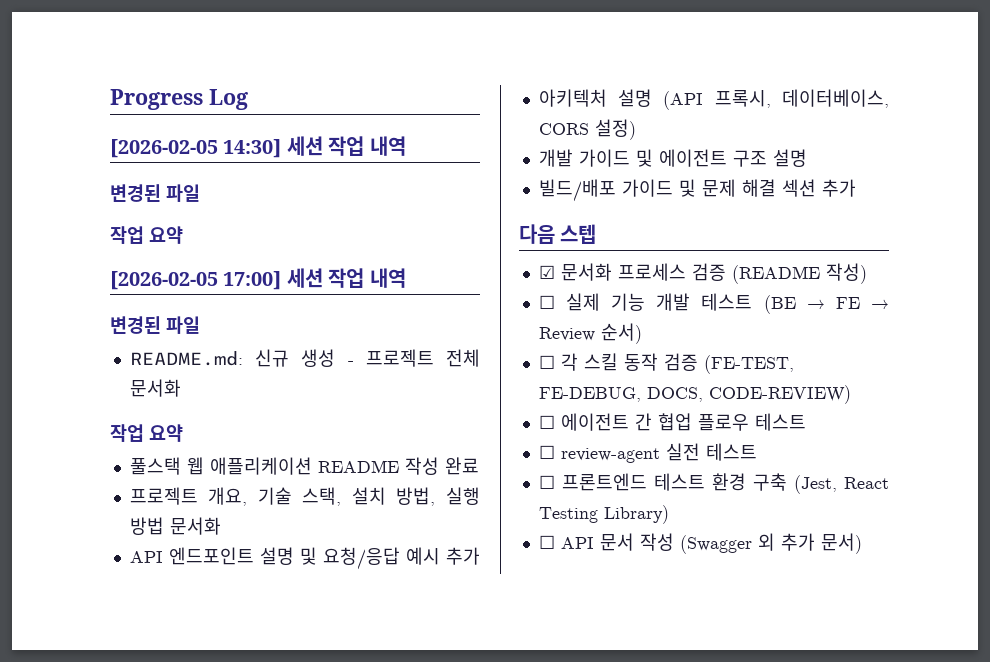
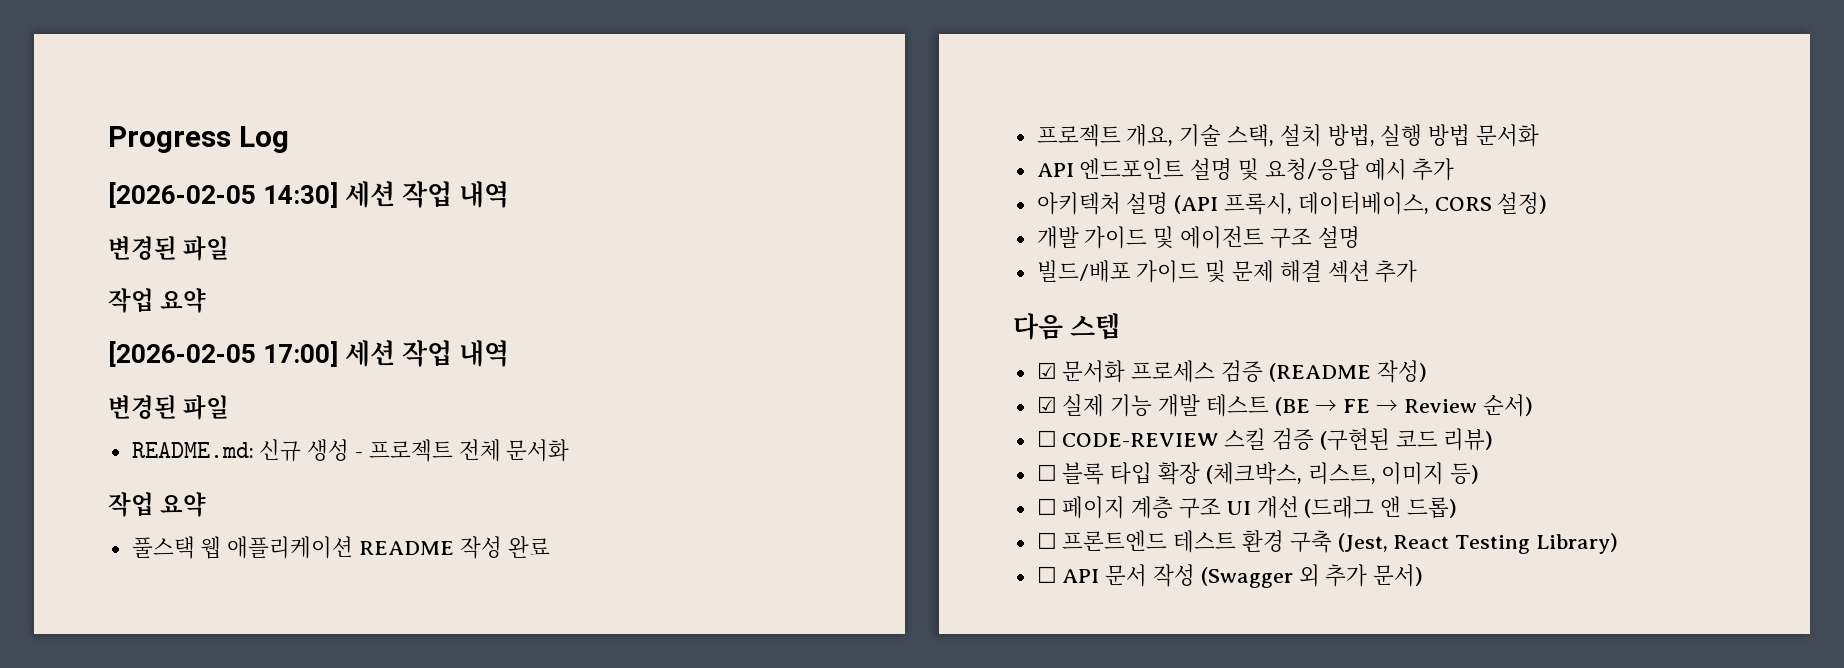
- ☐ 실제 기능 개발 테스트 (BE → FE → Review 순서)
+ ☑ 실제 기능 개발 테스트 (BE → FE → Review 순서)
- ☐ 각 스킬 동작 검증 (FE-TEST, FE-DEBUG, DOCS, CODE-REVIEW)
- ☐ 에이전트 간 협업 플로우 테스트
- ☐ review-agent 실전 테스트
+ ☐ CODE-REVIEW 스킬 검증 (구현된 코드 리뷰)
+ ☐ 블록 타입 확장 (체크박스, 리스트, 이미지 등)
+ ☐ 페이지 계층 구조 UI 개선 (드래그 앤 드롭)

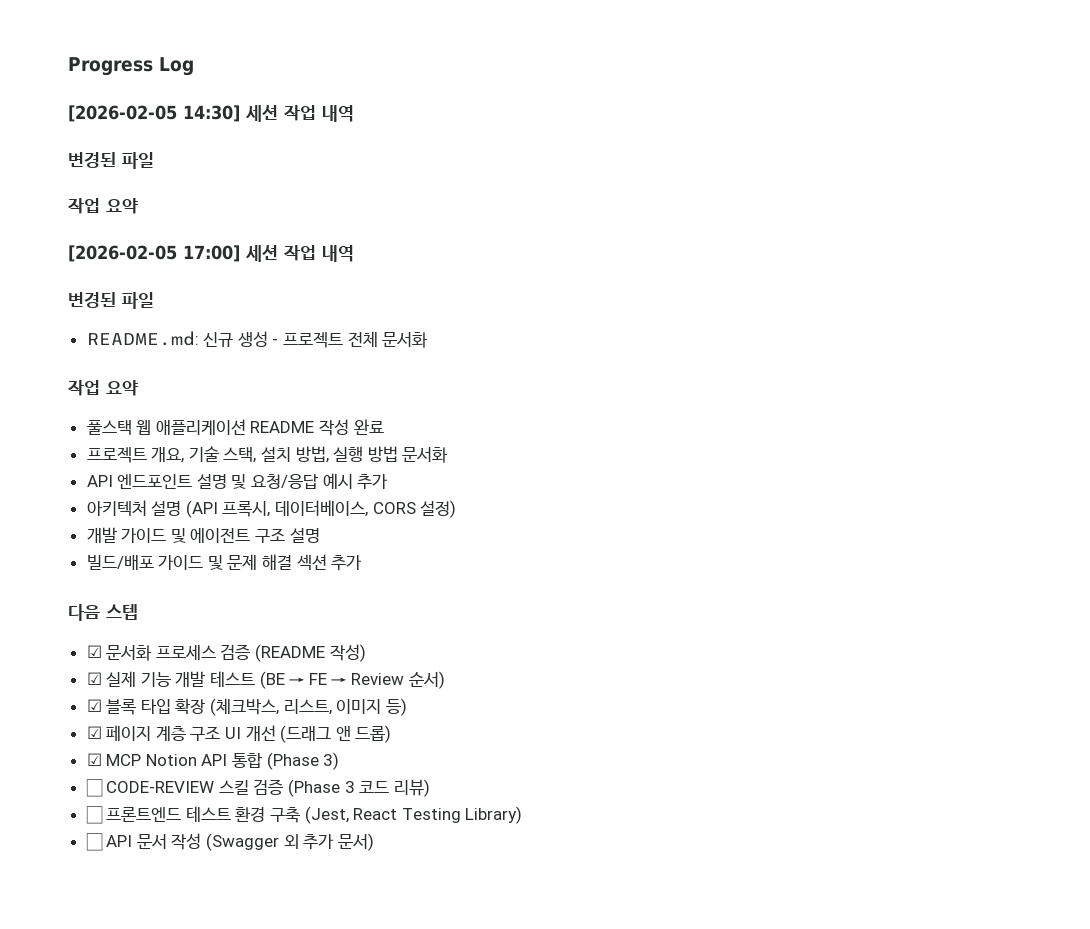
- ☐ CODE-REVIEW 스킬 검증 (구현된 코드 리뷰)
- ☐ 블록 타입 확장 (체크박스, 리스트, 이미지 등)
+ ☑ 블록 타입 확장 (체크박스, 리스트, 이미지 등)
- ☐ 페이지 계층 구조 UI 개선 (드래그 앤 드롭)
+ ☑ 페이지 계층 구조 UI 개선 (드래그 앤 드롭)
+ ☑ MCP Notion API 통합 (Phase 3)
+ ☐ CODE-REVIEW 스킬 검증 (Phase 3 코드 리뷰)

